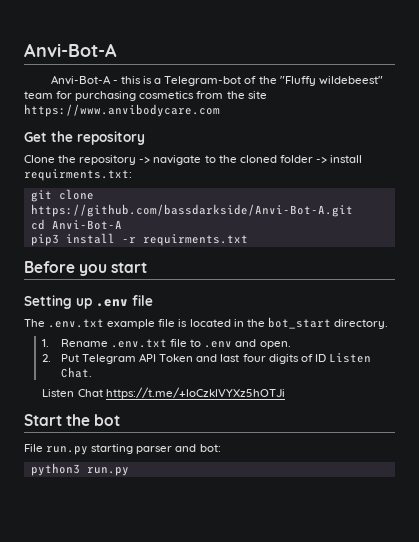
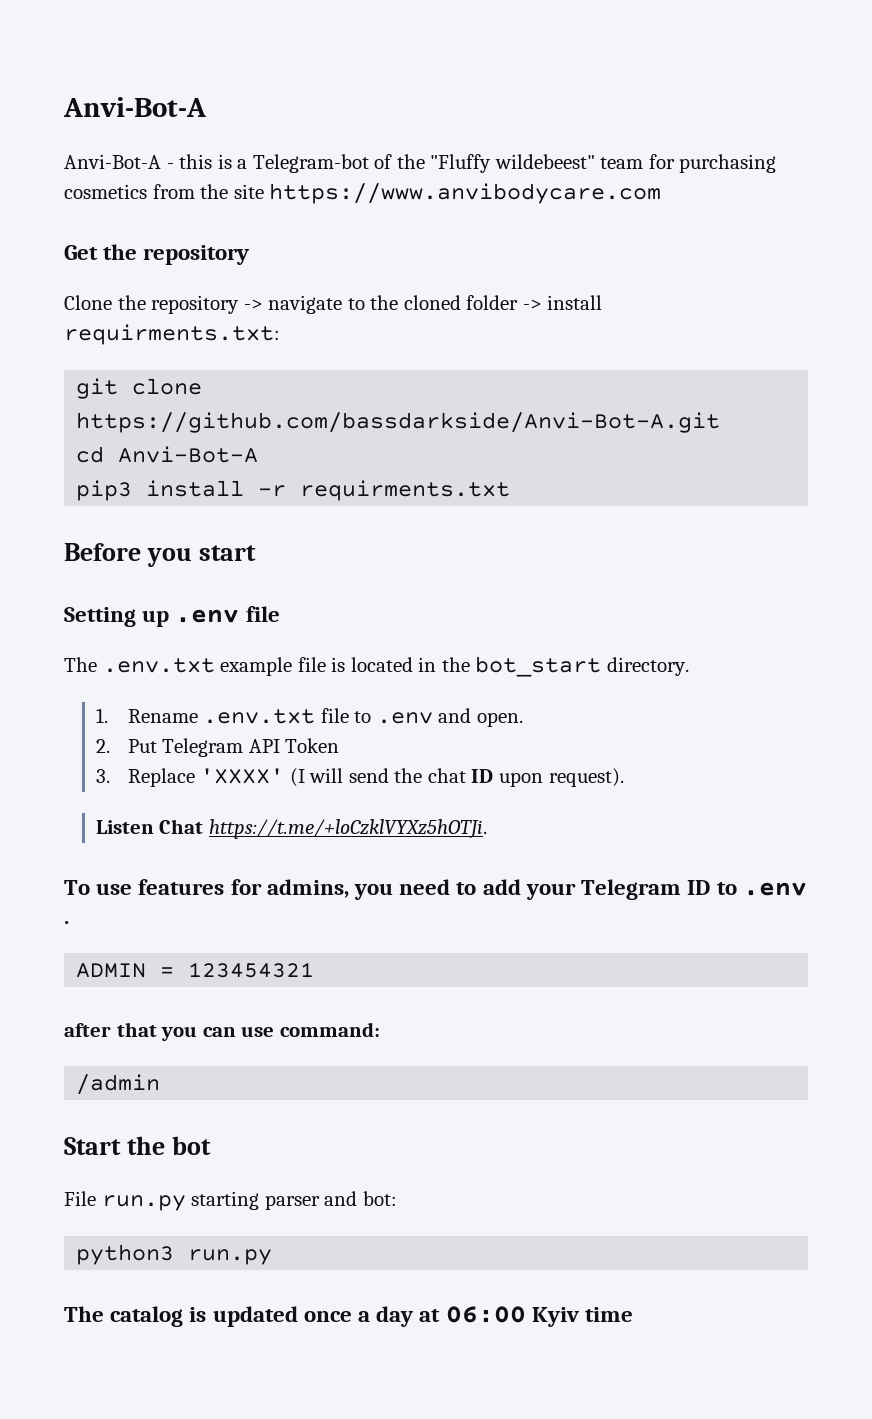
- 2. Put Telegram API Token and last four digits of ID Listen Chat.
- Listen Chat https://t.me/+loCzklVYXz5hOTJi
+ 2. Put Telegram API Token
+ 3. Replace 'XXXX' (I will send the chat ID upon request).
+ Listen Chat https://t.me/+loCzklVYXz5hOTJi.
+ To use features for admins, you need to add your Telegram ID to .env .
+ ADMIN = 123454321
+ after that you can use command:
+ /admin
+ The catalog is updated once a day at 06:00 Kyiv time

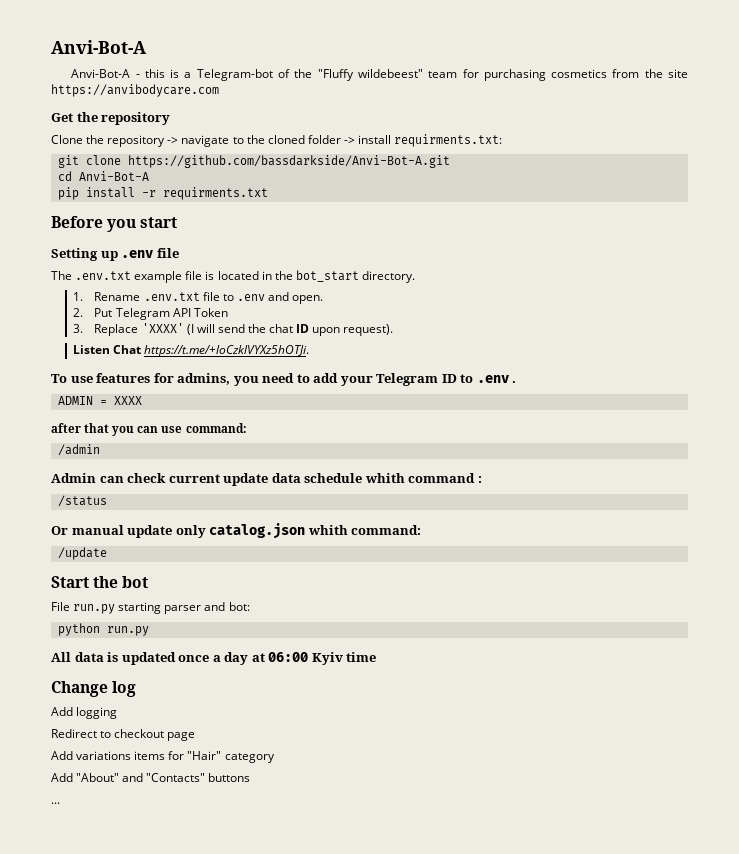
- Anvi-Bot-A - this is a Telegram-bot of the "Fluffy wildebeest" team for purchasing cosmetics from the site https://www.anvibodycare.com
+ Anvi-Bot-A - this is a Telegram-bot of the "Fluffy wildebeest" team for purchasing cosmetics from the site https://anvibodycare.com
- pip3 install -r requirments.txt
+ pip install -r requirments.txt
- ADMIN = 123454321
+ ADMIN = XXXX
+ Admin can check current update data schedule whith command :
+ /status
+ Or manual update only catalog.json whith command:
+ /update
- python3 run.py
+ python run.py
- The catalog is updated once a day at 06:00 Kyiv time
+ All data is updated once a day at 06:00 Kyiv time
+ Change log
+ Add logging
+ Redirect to checkout page
+ Add variations items for "Hair" category
+ Add "About" and "Contacts" buttons
+ ...

